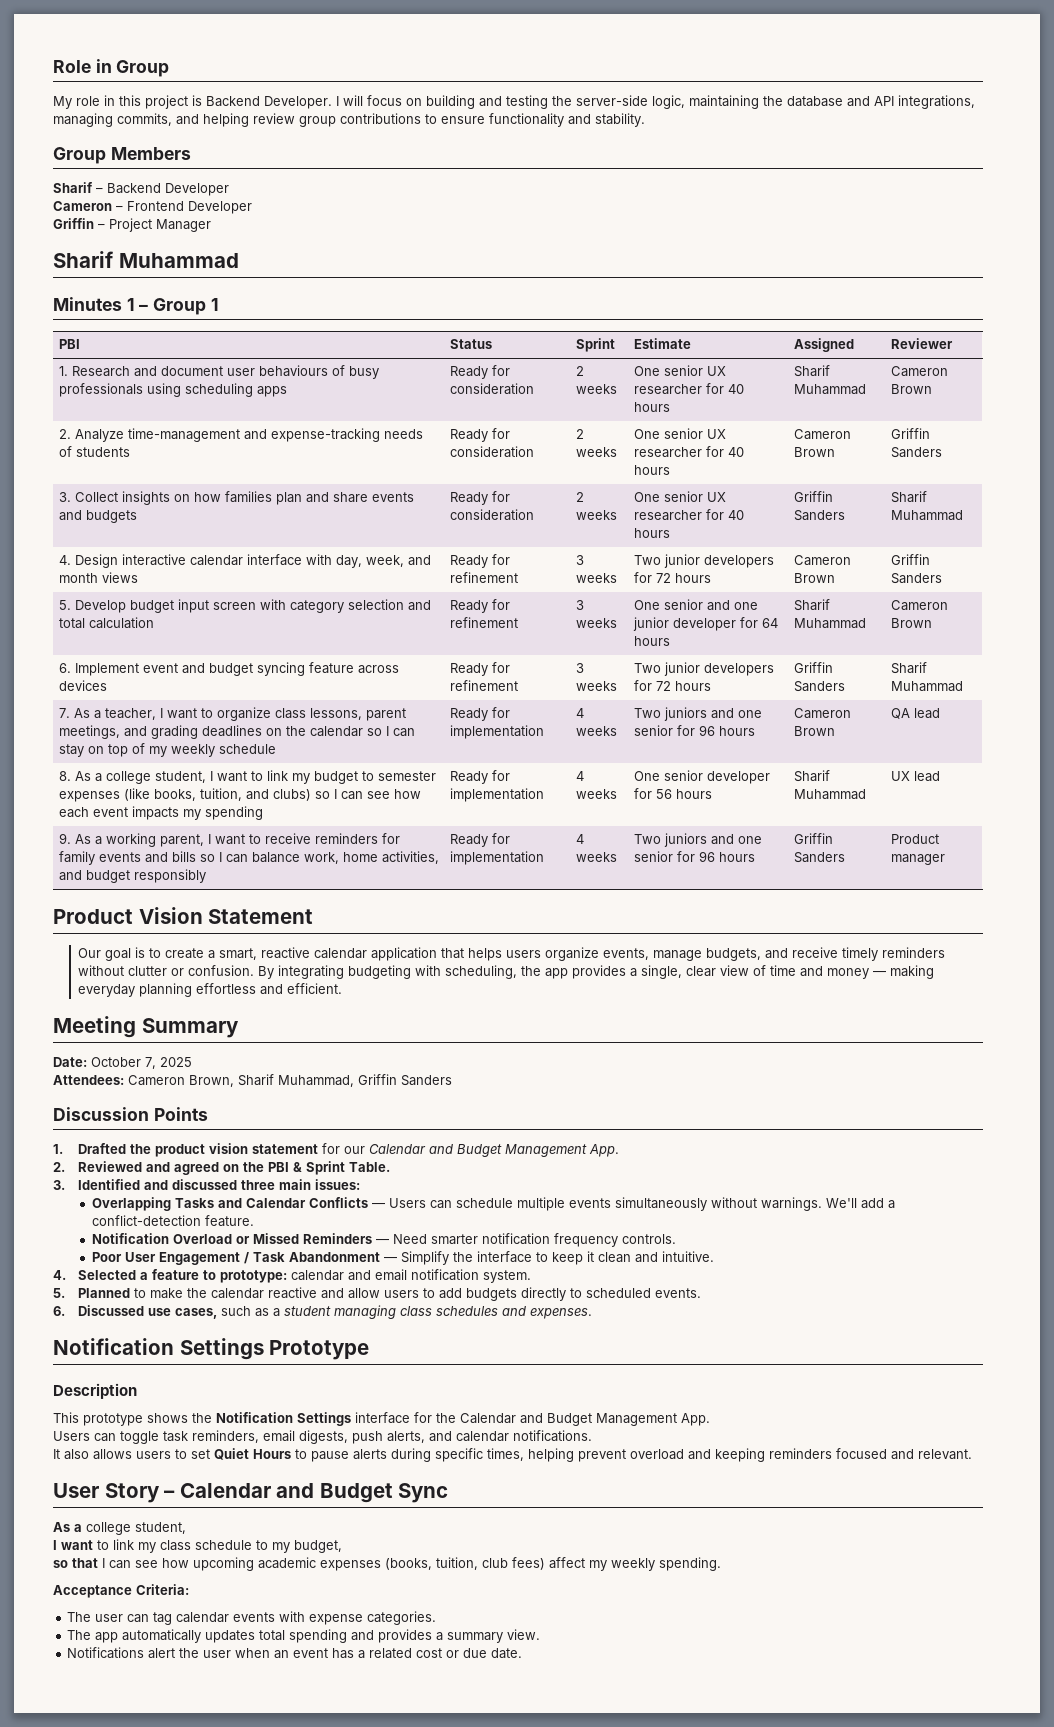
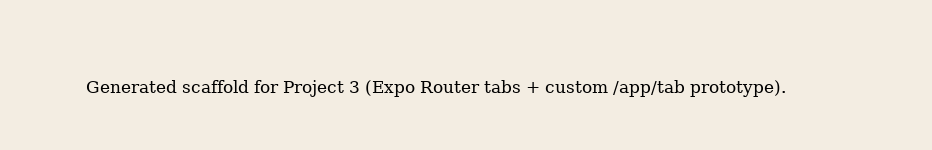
- Role in Group
- My role in this project is Backend Developer. I will focus on building and testing the server-side logic, maintaining the database and API integrations, managing commits, and helping review group contributions to ensure functionality and stability.
- Group Members
- Sharif – Backend Developer
- Cameron – Frontend Developer
- Griffin – Project Manager
- Sharif Muhammad
- Minutes 1 – Group 1
- PBI | Status | Sprint | Estimate | Assigned | Reviewer
- 1. Research and document user behaviours of busy professionals using scheduling apps | Ready for consideration | 2 weeks | One senior UX researcher for 40 hours | Sharif Muhammad | Cameron Brown
- 2. Analyze time-management and expense-tracking needs of students | Ready for consideration | 2 weeks | One senior UX researcher for 40 hours | Cameron Brown | Griffin Sanders
- 3. Collect insights on how families plan and share events and budgets | Ready for consideration | 2 weeks | One senior UX researcher for 40 hours | Griffin Sanders | Sharif Muhammad
- 4. Design interactive calendar interface with day, week, and month views | Ready for refinement | 3 weeks | Two junior developers for 72 hours | Cameron Brown | Griffin Sanders
- 5. Develop budget input screen with category selection and total calculation | Ready for refinement | 3 weeks | One senior and one junior developer for 64 hours | Sharif Muhammad | Cameron Brown
- 6. Implement event and budget syncing feature across devices | Ready for refinement | 3 weeks | Two junior developers for 72 hours | Griffin Sanders | Sharif Muhammad
- 7. As a teacher, I want to organize class lessons, parent meetings, and grading deadlines on the calendar so I can stay on top of my weekly schedule | Ready for implementation | 4 weeks | Two juniors and one senior for 96 hours | Cameron Brown | QA lead
- 8. As a college student, I want to link my budget to semester expenses (like books, tuition, and clubs) so I can see how each event impacts my spending | Ready for implementation | 4 weeks | One senior developer for 56 hours | Sharif Muhammad | UX lead
- 9. As a working parent, I want to receive reminders for family events and bills so I can balance work, home activities, and budget responsibly | Ready for implementation | 4 weeks | Two juniors and one senior for 96 hours | Griffin Sanders | Product manager
- Product Vision Statement
- Our goal is to create a smart, reactive calendar application that helps users organize events, manage budgets, and receive timely reminders without clutter or confusion. By integrating budgeting with scheduling, the app provides a single, clear view of time and money — making everyday planning effortless and efficient.
- Meeting Summary
- Date: October 7, 2025
- Attendees: Cameron Brown, Sharif Muhammad, Griffin Sanders
- Discussion Points
- 1. Drafted the product vision statement for our Calendar and Budget Management App.
- 2. Reviewed and agreed on the PBI & Sprint Table.
- 3. Identified and discussed three main issues:
- Overlapping Tasks and Calendar Conflicts — Users can schedule multiple events simultaneously without warnings. We'll add a conflict-detection feature.
- Notification Overload or Missed Reminders — Need smarter notification frequency controls.
- Poor User Engagement / Task Abandonment — Simplify the interface to keep it clean and intuitive.
- 4. Selected a feature to prototype: calendar and email notification system.
- 5. Planned to make the calendar reactive and allow users to add budgets directly to scheduled events.
- 6. Discussed use cases, such as a student managing class schedules and expenses.
- Notification Settings Prototype
- Description
- This prototype shows the Notification Settings interface for the Calendar and Budget Management App.
- Users can toggle task reminders, email digests, push alerts, and calendar notifications.
- It also allows users to set Quiet Hours to pause alerts during specific times, helping prevent overload and keeping reminders focused and relevant.
- User Story – Calendar and Budget Sync
- As a college student,
- I want to link my class schedule to my budget,
- so that I can see how upcoming academic expenses (books, tuition, club fees) affect my weekly spending.
- Acceptance Criteria:
- The user can tag calendar events with expense categories.
- The app automatically updates total spending and provides a summary view.
- Notifications alert the user when an event has a related cost or due date.
+ Generated scaffold for Project 3 (Expo Router tabs + custom /app/tab prototype).

